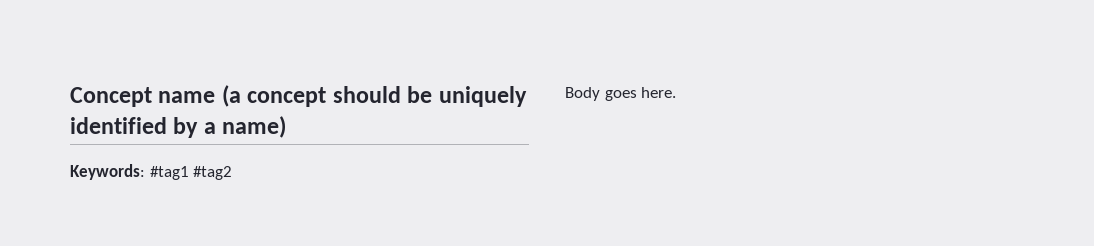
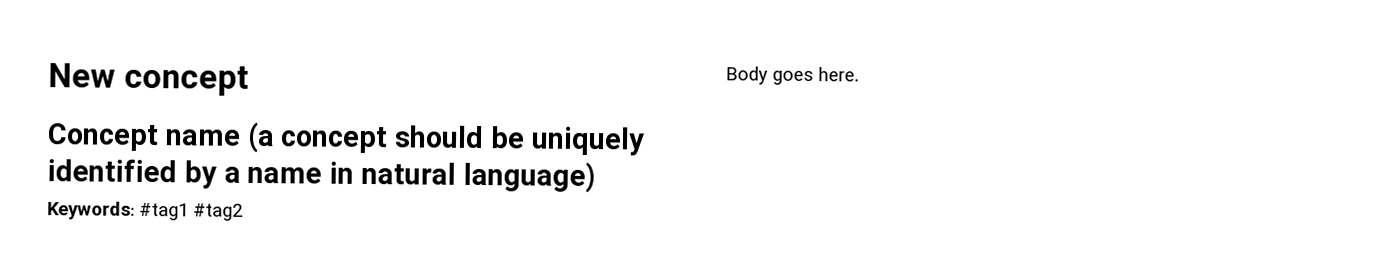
+ New concept
- Concept name (a concept should be uniquely identified by a name)
+ Concept name (a concept should be uniquely identified by a name in natural language)

